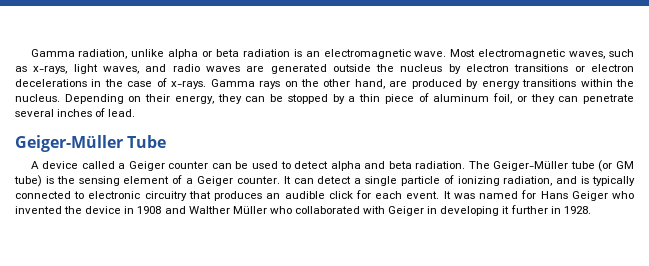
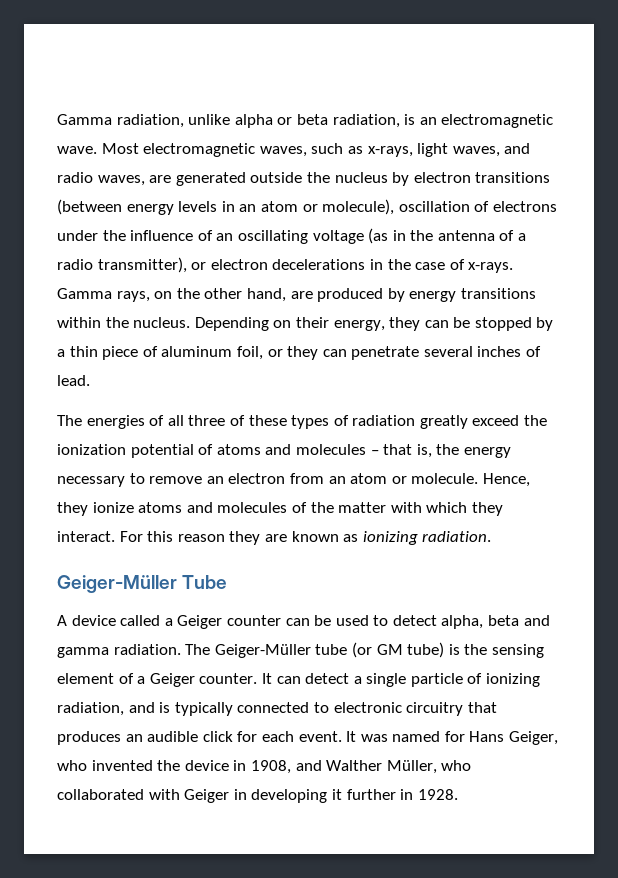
- Gamma radiation, unlike alpha or beta radiation is an electromagnetic wave.
+ Gamma radiation, unlike alpha or beta radiation, is an electromagnetic wave.
- Most electromagnetic waves, such as x-rays, light waves, and radio waves are generated outside the nucleus by electron transitions or electron decelerations in the case of x-rays.
+ Most electromagnetic waves, such as x-rays, light waves, and radio waves, are generated outside the nucleus by electron transitions (between energy levels in an atom or molecule), oscillation of electrons under the influence of an oscillating voltage (as in the antenna of a radio transmitter), or electron decelerations in the case of x-rays.
- Gamma rays on the other hand, are produced by energy transitions within the nucleus.
+ Gamma rays, on the other hand, are produced by energy transitions within the nucleus.
+ The energies of all three of these types of radiation greatly exceed the ionization potential of atoms and molecules – that is, the energy necessary to remove an electron from an atom or molecule. Hence, they ionize atoms and molecules of the matter with which they interact. For this reason they are known as ionizing radiation.
- A device called a Geiger counter can be used to detect alpha and beta radiation.
+ A device called a Geiger counter can be used to detect alpha, beta and gamma radiation.
- It was named for Hans Geiger who invented the device in 1908 and Walther Müller who collaborated with Geiger in developing it further in 1928.
+ It was named for Hans Geiger, who invented the device in 1908, and Walther Müller, who collaborated with Geiger in developing it further in 1928.

